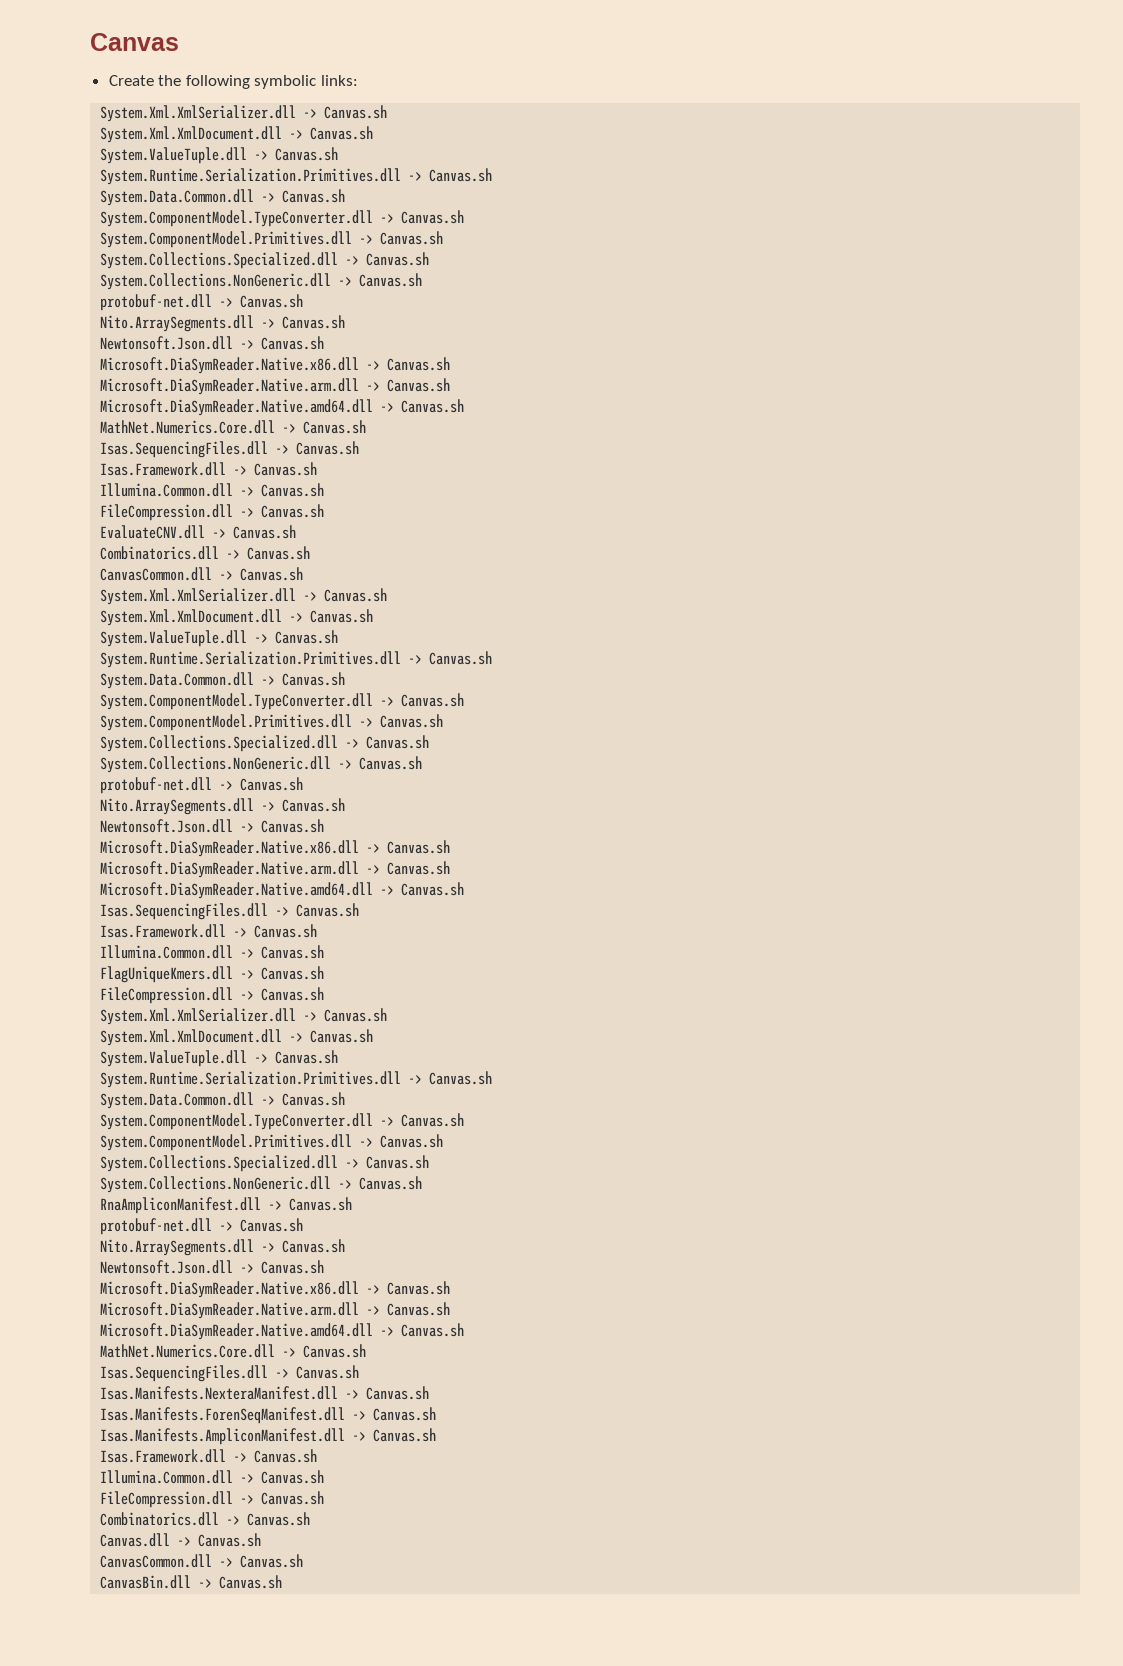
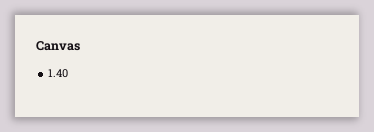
- Create the following symbolic links:
- System.Xml.XmlSerializer.dll -> Canvas.sh
- System.Xml.XmlDocument.dll -> Canvas.sh
- System.ValueTuple.dll -> Canvas.sh
- System.Runtime.Serialization.Primitives.dll -> Canvas.sh
- System.Data.Common.dll -> Canvas.sh
- System.ComponentModel.TypeConverter.dll -> Canvas.sh
- System.ComponentModel.Primitives.dll -> Canvas.sh
- System.Collections.Specialized.dll -> Canvas.sh
- System.Collections.NonGeneric.dll -> Canvas.sh
- protobuf-net.dll -> Canvas.sh
- Nito.ArraySegments.dll -> Canvas.sh
- Newtonsoft.Json.dll -> Canvas.sh
- Microsoft.DiaSymReader.Native.x86.dll -> Canvas.sh
- Microsoft.DiaSymReader.Native.arm.dll -> Canvas.sh
- Microsoft.DiaSymReader.Native.amd64.dll -> Canvas.sh
- MathNet.Numerics.Core.dll -> Canvas.sh
- Isas.SequencingFiles.dll -> Canvas.sh
- Isas.Framework.dll -> Canvas.sh
- Illumina.Common.dll -> Canvas.sh
- FileCompression.dll -> Canvas.sh
- EvaluateCNV.dll -> Canvas.sh
- Combinatorics.dll -> Canvas.sh
- CanvasCommon.dll -> Canvas.sh
- System.Xml.XmlSerializer.dll -> Canvas.sh
- System.Xml.XmlDocument.dll -> Canvas.sh
- System.ValueTuple.dll -> Canvas.sh
- System.Runtime.Serialization.Primitives.dll -> Canvas.sh
- System.Data.Common.dll -> Canvas.sh
- System.ComponentModel.TypeConverter.dll -> Canvas.sh
- System.ComponentModel.Primitives.dll -> Canvas.sh
- System.Collections.Specialized.dll -> Canvas.sh
- System.Collections.NonGeneric.dll -> Canvas.sh
- protobuf-net.dll -> Canvas.sh
- Nito.ArraySegments.dll -> Canvas.sh
- Newtonsoft.Json.dll -> Canvas.sh
- Microsoft.DiaSymReader.Native.x86.dll -> Canvas.sh
- Microsoft.DiaSymReader.Native.arm.dll -> Canvas.sh
- Microsoft.DiaSymReader.Native.amd64.dll -> Canvas.sh
- Isas.SequencingFiles.dll -> Canvas.sh
- Isas.Framework.dll -> Canvas.sh
- Illumina.Common.dll -> Canvas.sh
- FlagUniqueKmers.dll -> Canvas.sh
- FileCompression.dll -> Canvas.sh
- System.Xml.XmlSerializer.dll -> Canvas.sh
- System.Xml.XmlDocument.dll -> Canvas.sh
- System.ValueTuple.dll -> Canvas.sh
- System.Runtime.Serialization.Primitives.dll -> Canvas.sh
- System.Data.Common.dll -> Canvas.sh
- System.ComponentModel.TypeConverter.dll -> Canvas.sh
- System.ComponentModel.Primitives.dll -> Canvas.sh
- System.Collections.Specialized.dll -> Canvas.sh
- System.Collections.NonGeneric.dll -> Canvas.sh
- RnaAmpliconManifest.dll -> Canvas.sh
- protobuf-net.dll -> Canvas.sh
- Nito.ArraySegments.dll -> Canvas.sh
- Newtonsoft.Json.dll -> Canvas.sh
- Microsoft.DiaSymReader.Native.x86.dll -> Canvas.sh
- Microsoft.DiaSymReader.Native.arm.dll -> Canvas.sh
- Microsoft.DiaSymReader.Native.amd64.dll -> Canvas.sh
- MathNet.Numerics.Core.dll -> Canvas.sh
- Isas.SequencingFiles.dll -> Canvas.sh
- Isas.Manifests.NexteraManifest.dll -> Canvas.sh
- Isas.Manifests.ForenSeqManifest.dll -> Canvas.sh
- Isas.Manifests.AmpliconManifest.dll -> Canvas.sh
- Isas.Framework.dll -> Canvas.sh
- Illumina.Common.dll -> Canvas.sh
- FileCompression.dll -> Canvas.sh
- Combinatorics.dll -> Canvas.sh
- Canvas.dll -> Canvas.sh
- CanvasCommon.dll -> Canvas.sh
- CanvasBin.dll -> Canvas.sh
+ 1.40

